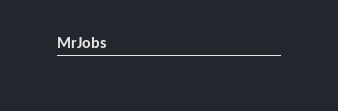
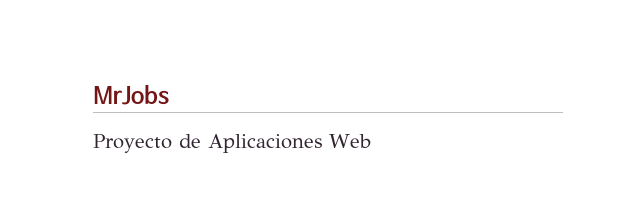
+ Proyecto de Aplicaciones Web

